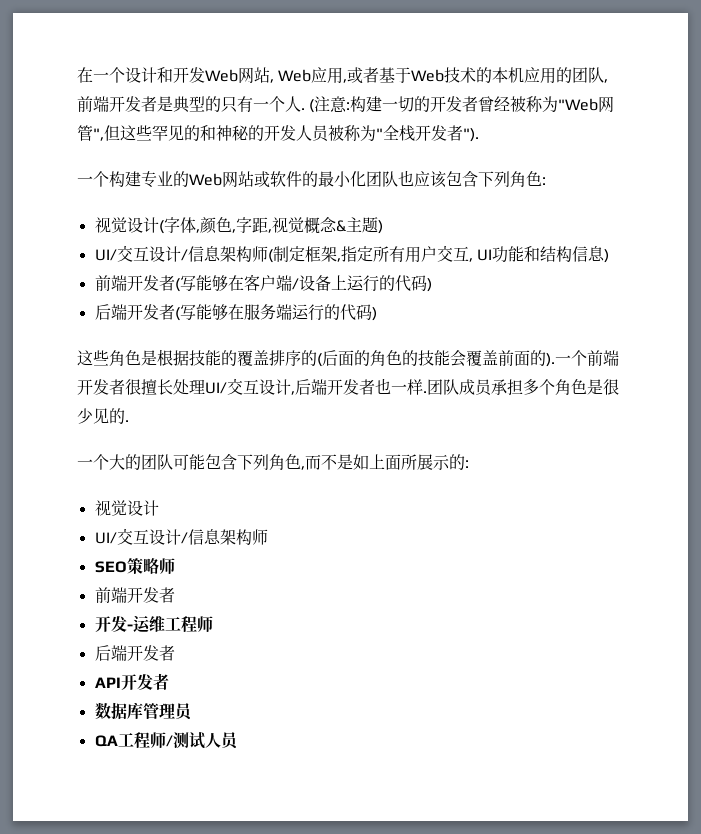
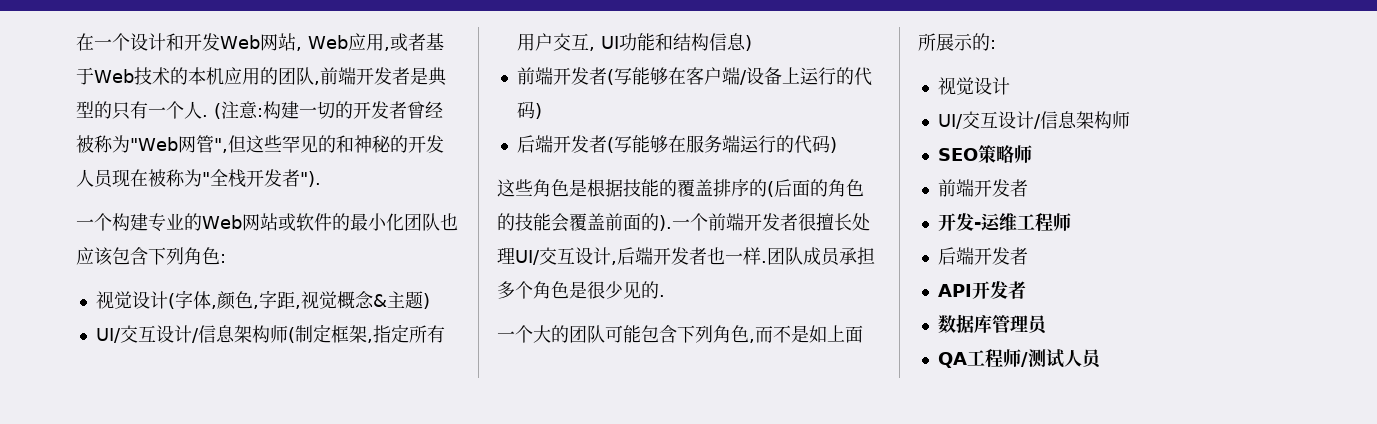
- (注意:构建一切的开发者曾经被称为"Web网管",但这些罕见的和神秘的开发人员被称为"全栈开发者").
+ (注意:构建一切的开发者曾经被称为"Web网管",但这些罕见的和神秘的开发人员现在被称为"全栈开发者").

